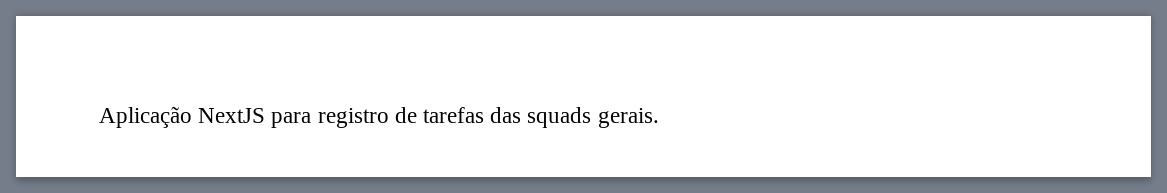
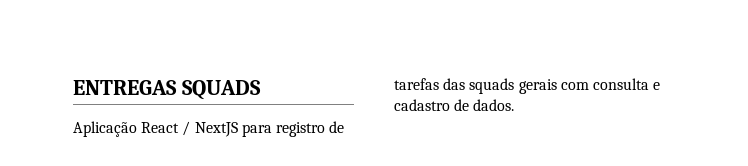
- Aplicação NextJS para registro de tarefas das squads gerais.
+ ENTREGAS SQUADS
+ Aplicação React / NextJS para registro de tarefas das squads gerais com consulta e cadastro de dados.

